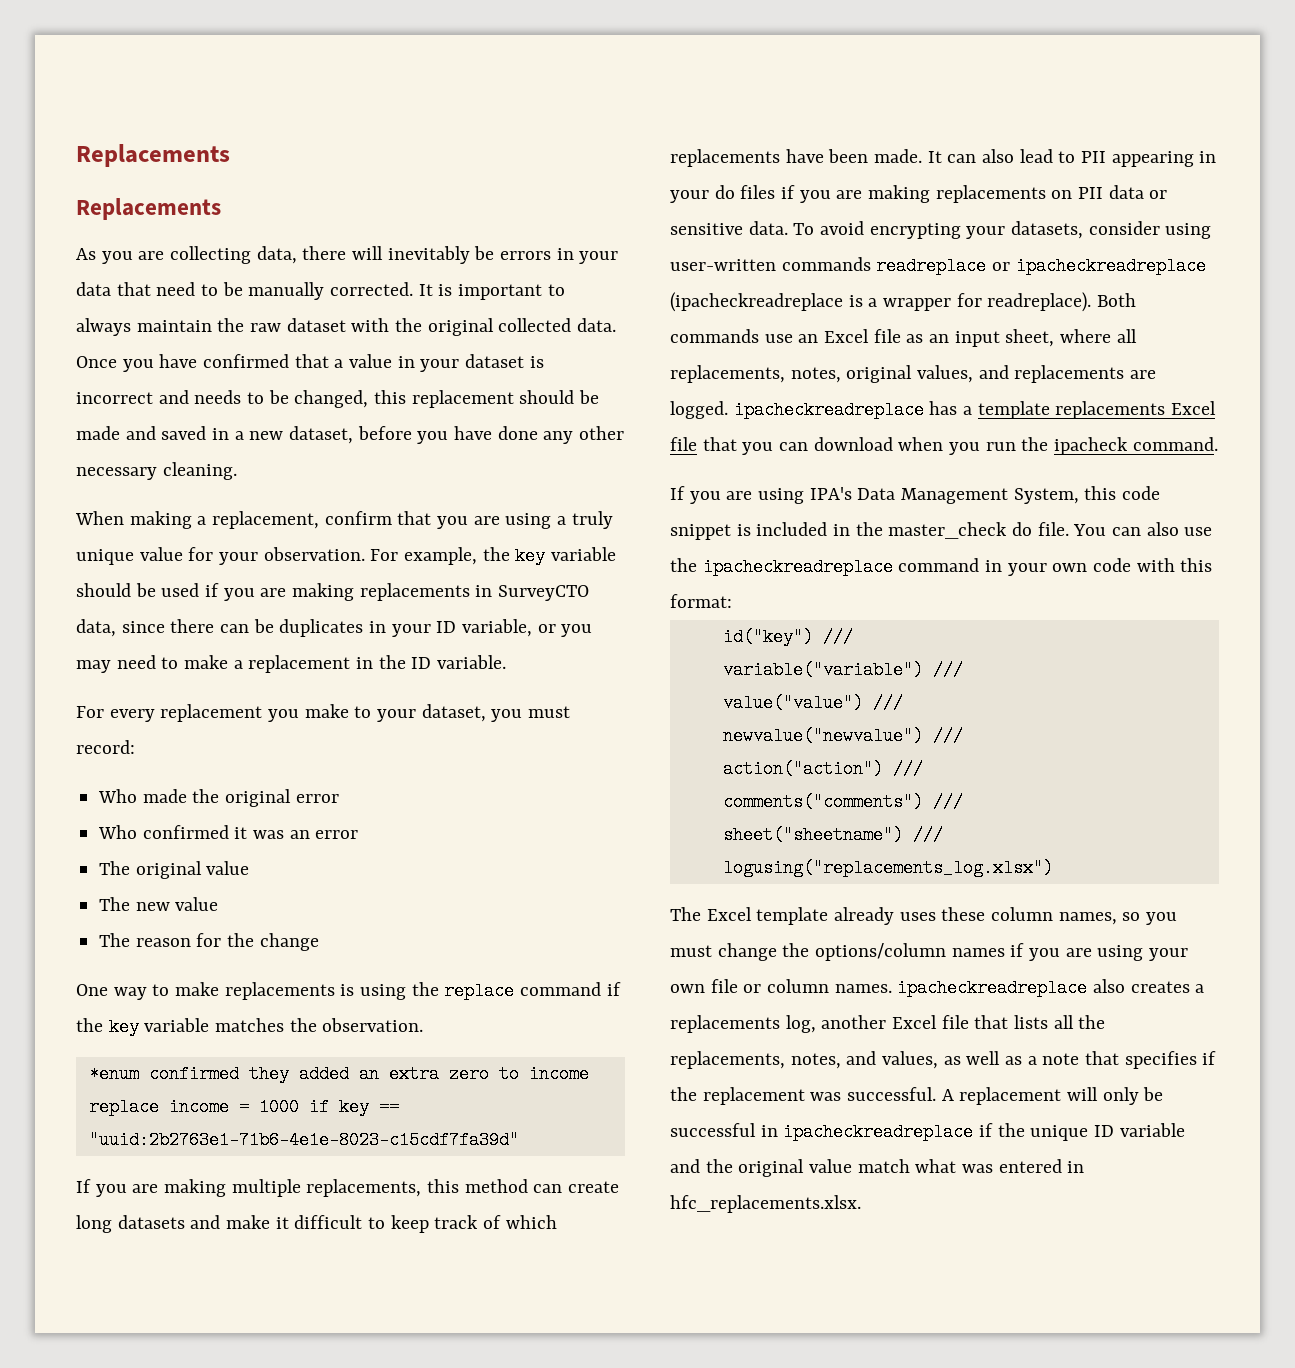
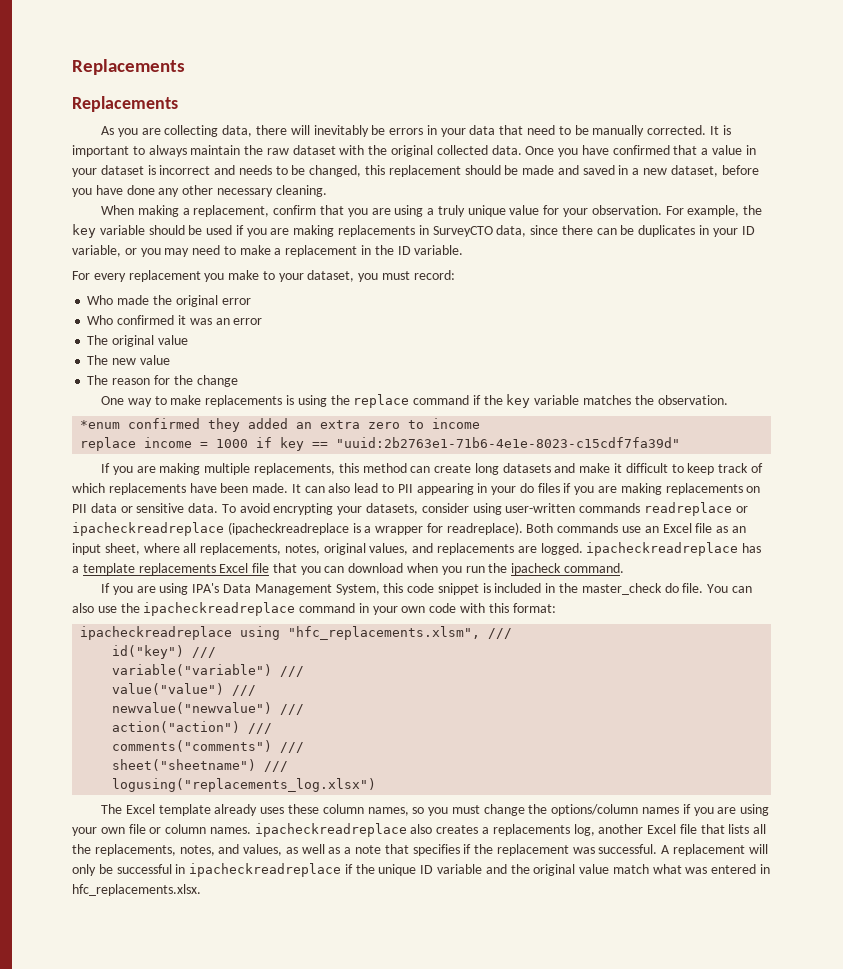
+ ipacheckreadreplace using "hfc_replacements.xlsm", ///

